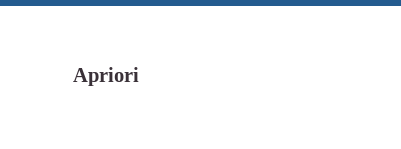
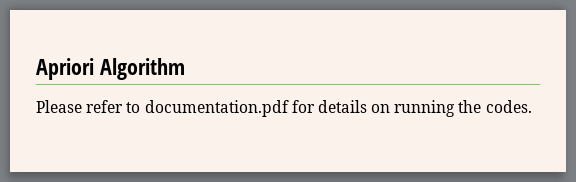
- Apriori
+ Apriori Algorithm
+ Please refer to documentation.pdf for details on running the codes.

